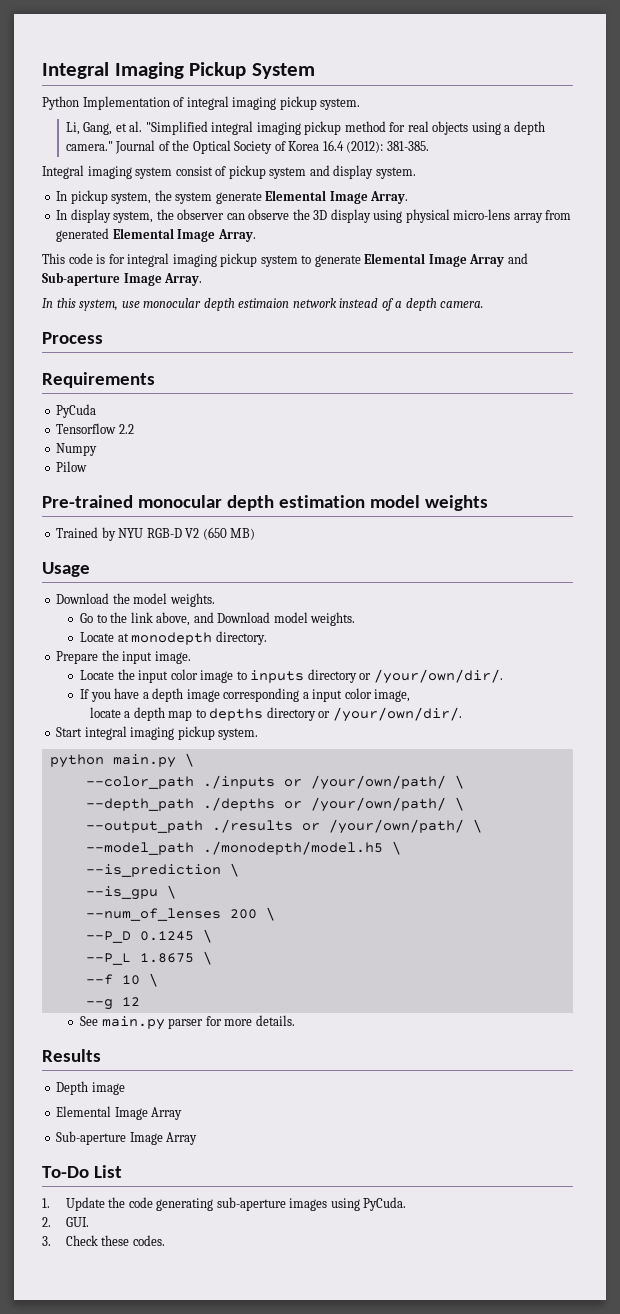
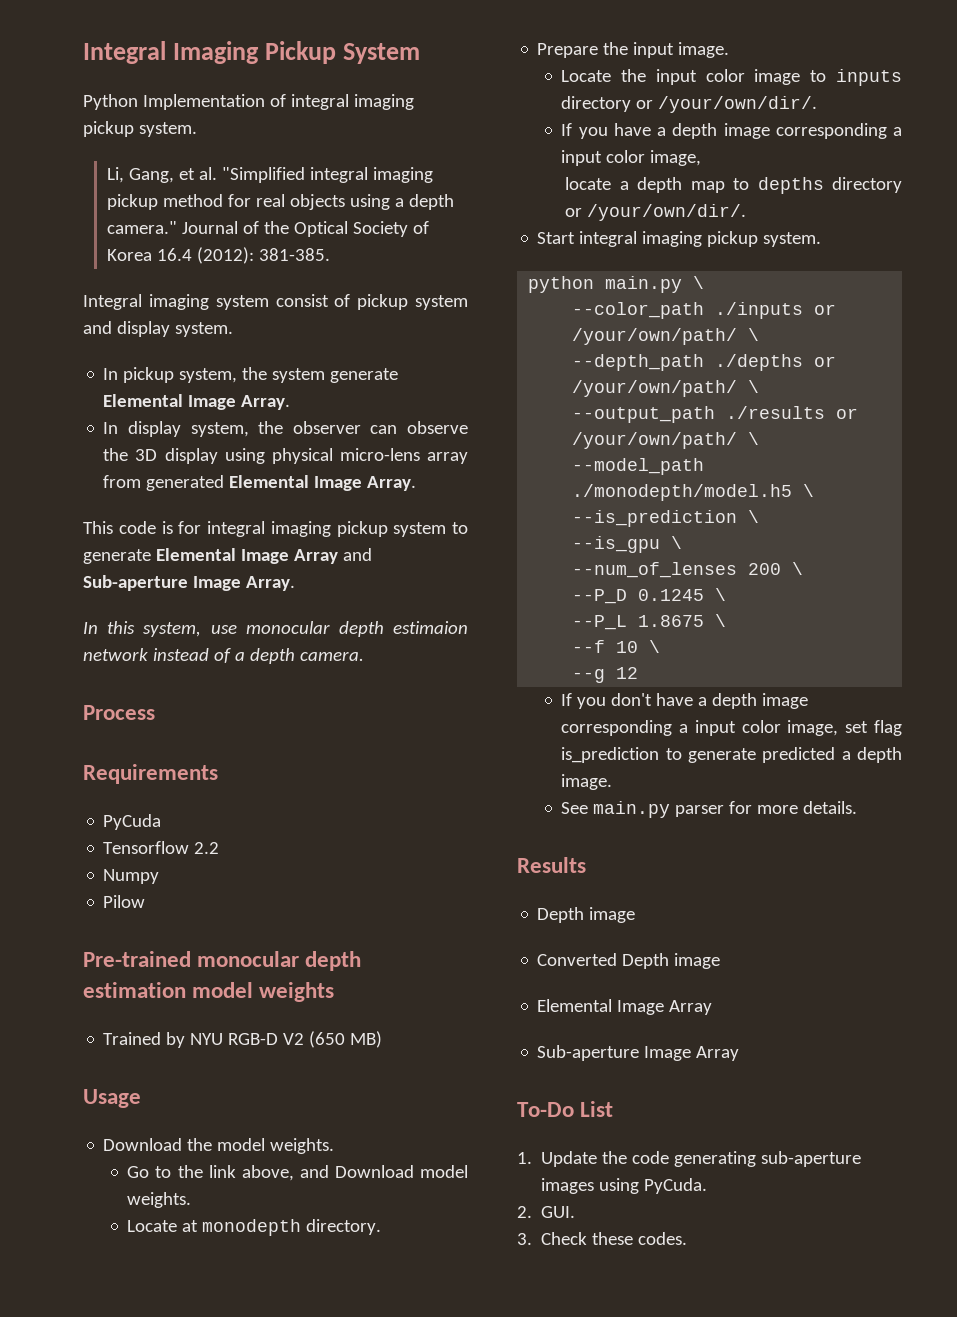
+ If you don't have a depth image corresponding a input color image, set flag is_prediction to generate predicted a depth image.
+ Converted Depth image

